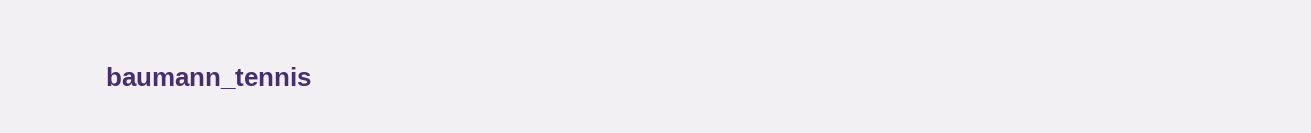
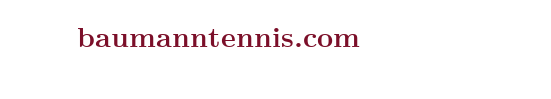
- baumann_tennis
+ baumanntennis.com

